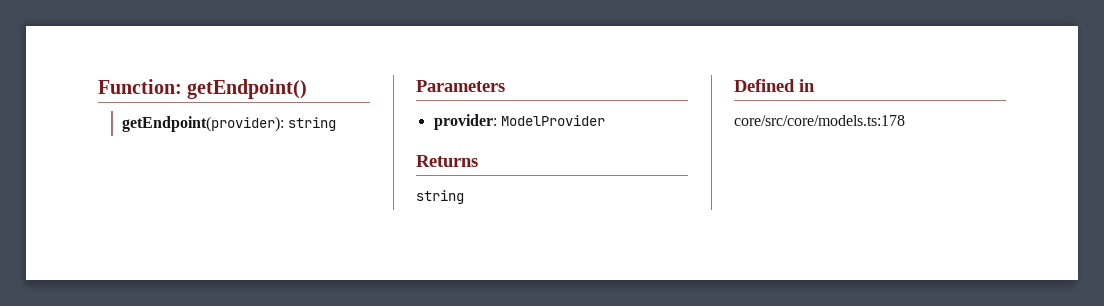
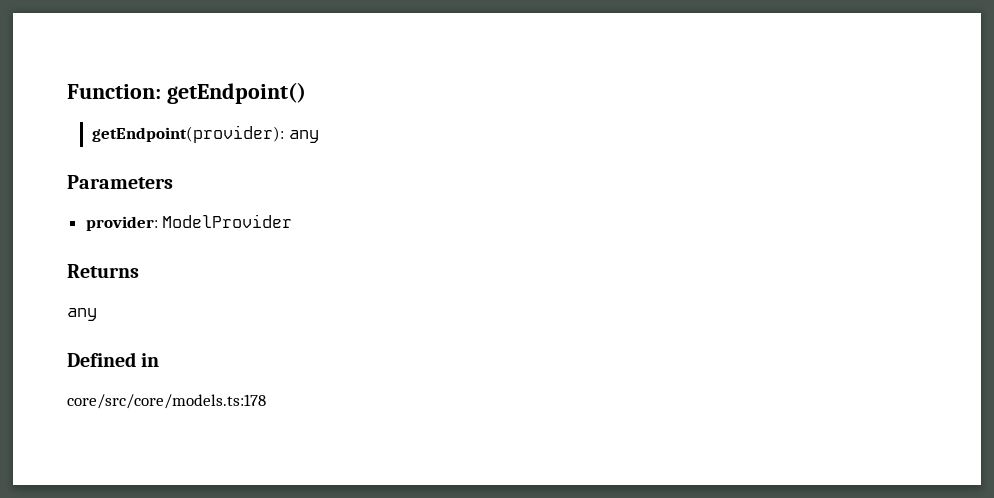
- getEndpoint(provider): string
+ getEndpoint(provider): any
  Returns
- string
+ any

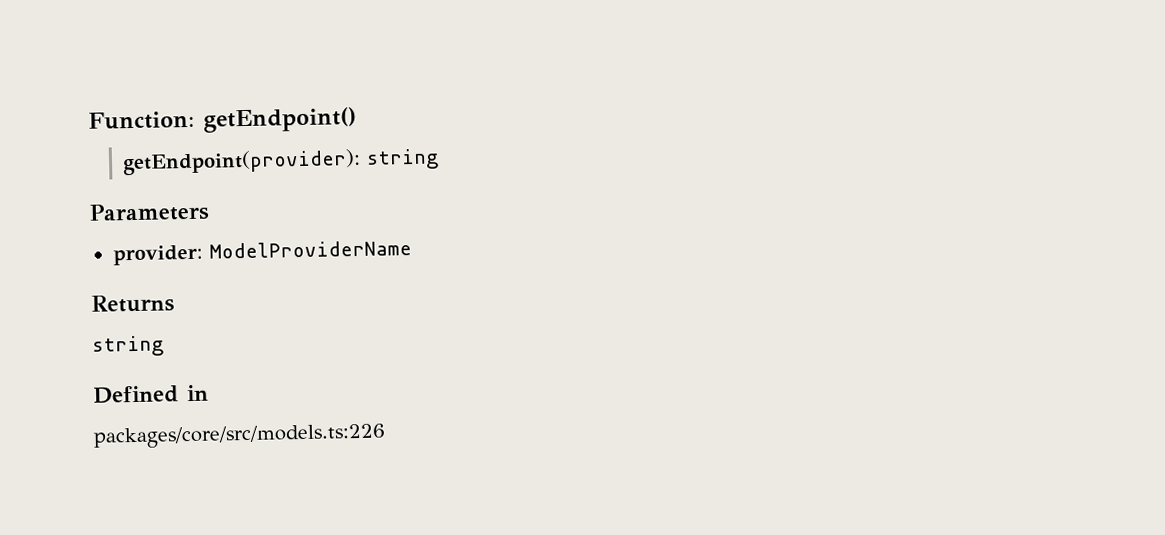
- getEndpoint(provider): any
+ getEndpoint(provider): string
- provider: ModelProvider
+ provider: ModelProviderName
  Returns
- any
+ string
- core/src/core/models.ts:178
+ packages/core/src/models.ts:226

